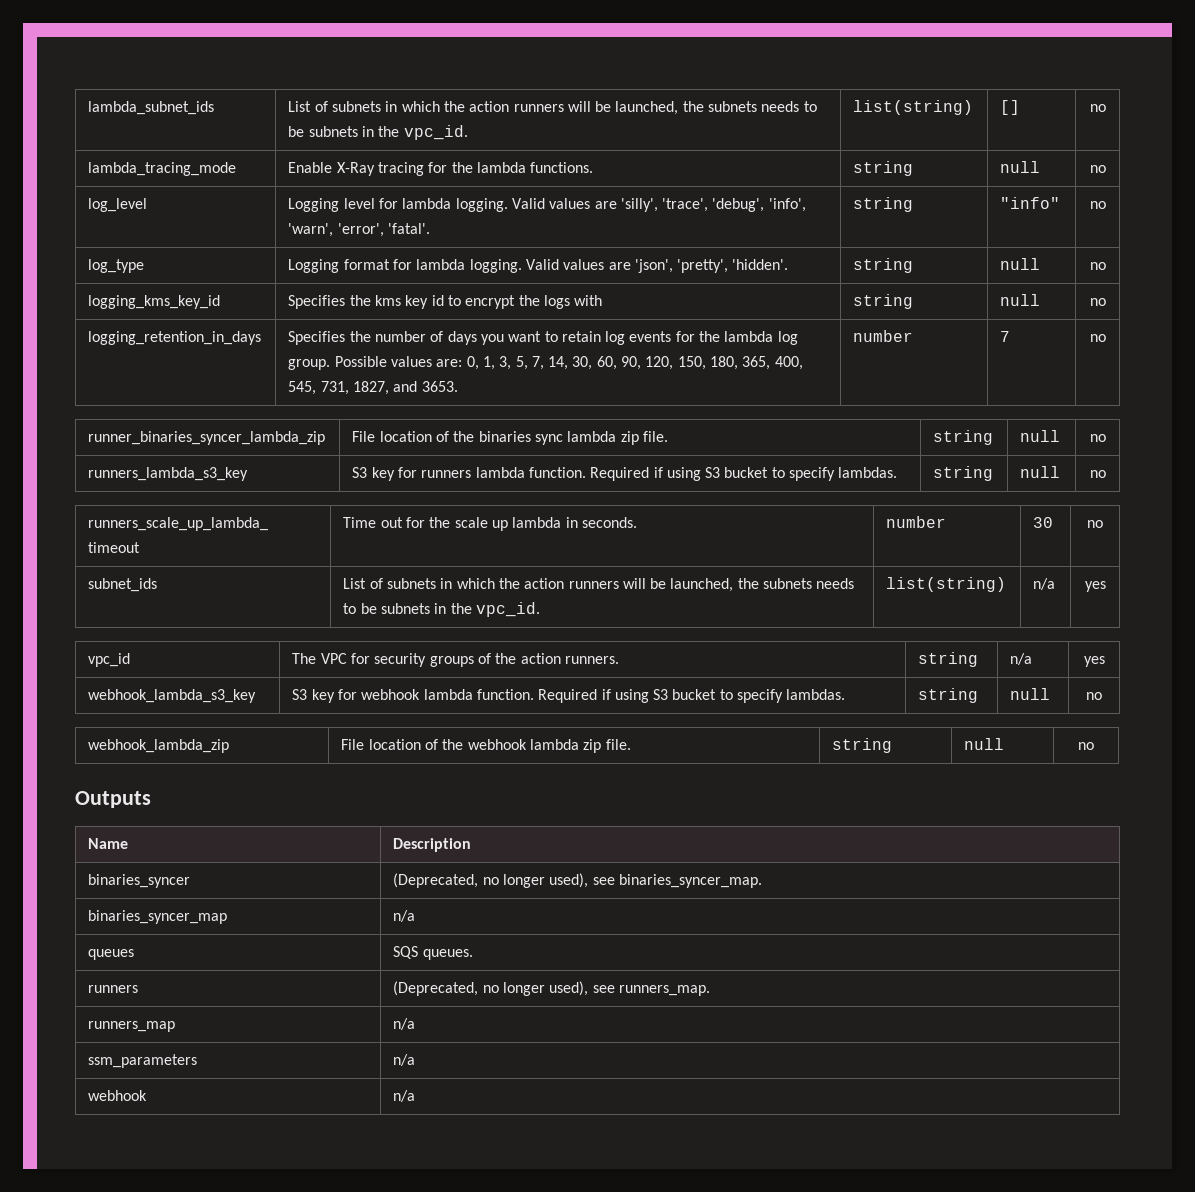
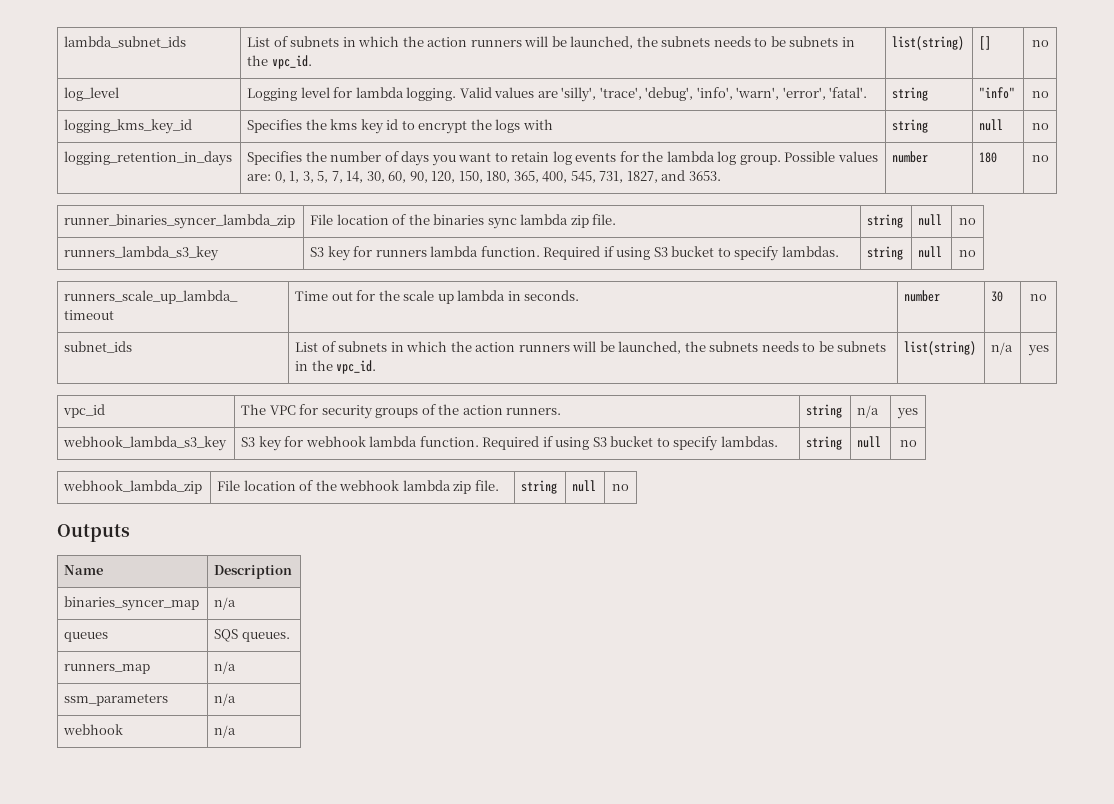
- lambda_tracing_mode | Enable X-Ray tracing for the lambda functions. | string | null | no
- log_type | Logging format for lambda logging. Valid values are 'json', 'pretty', 'hidden'. | string | null | no
- 7
+ 180
- binaries_syncer | (Deprecated, no longer used), see binaries_syncer_map.
- runners | (Deprecated, no longer used), see runners_map.

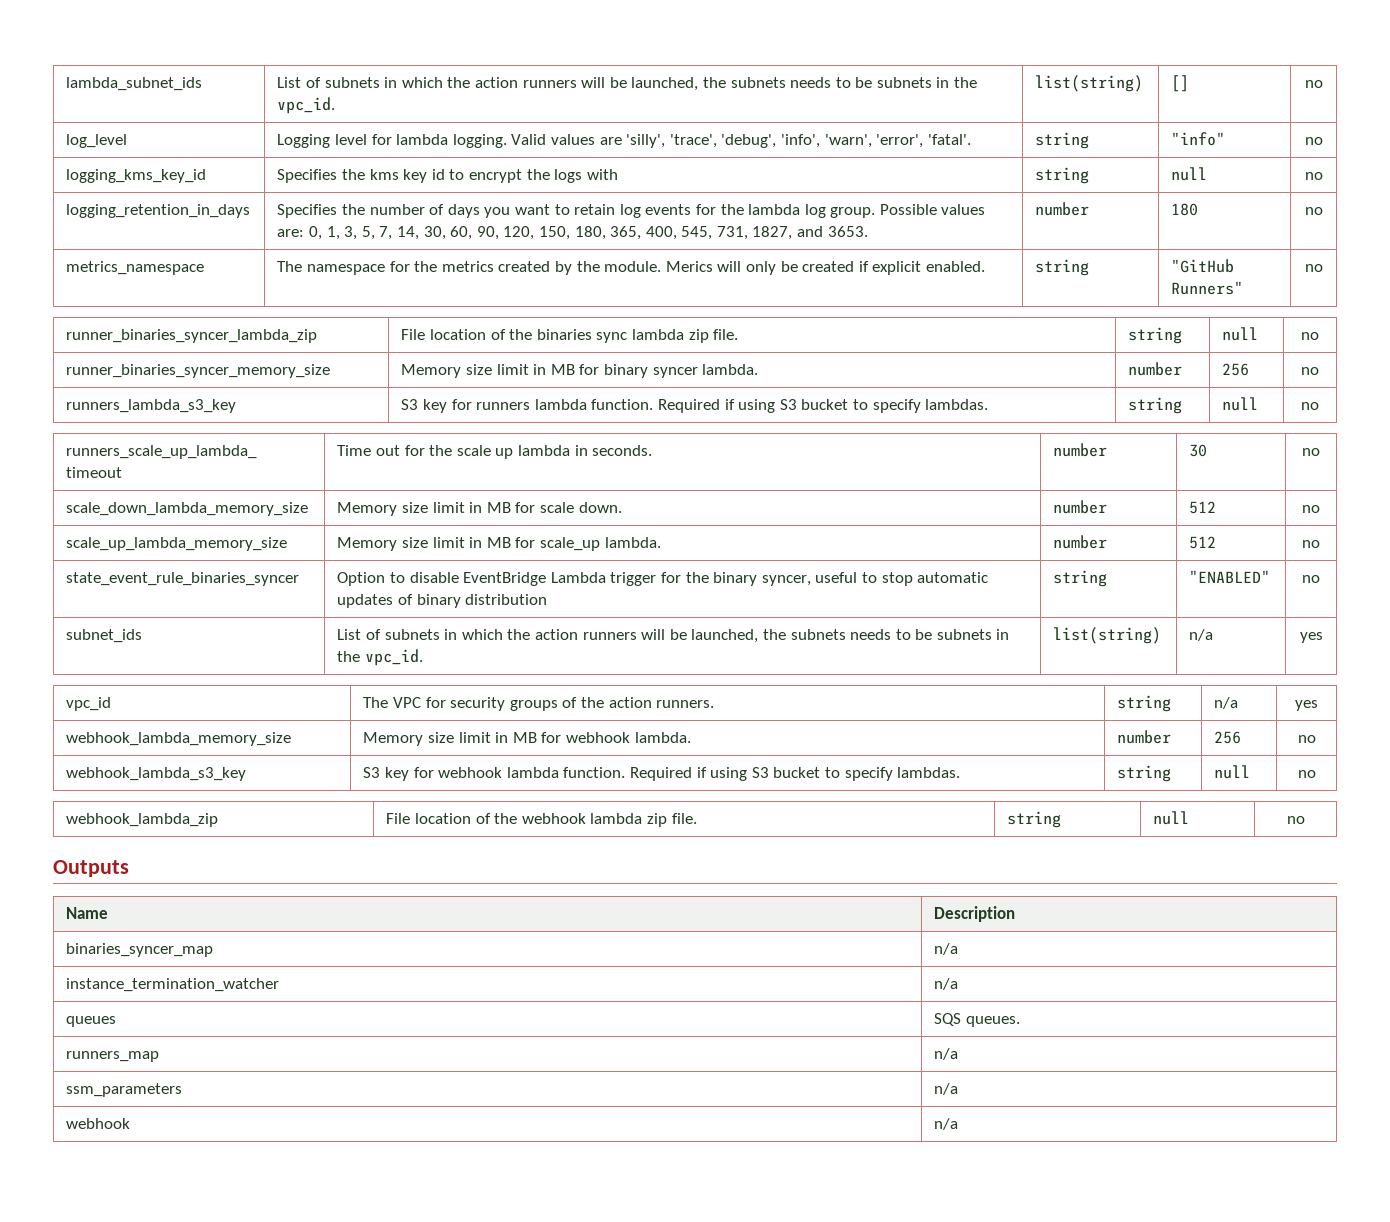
+ metrics_namespace | The namespace for the metrics created by the module. Merics will only be created if explicit enabled. | string | "GitHub Runners" | no
+ runner_binaries_syncer_memory_size | Memory size limit in MB for binary syncer lambda. | number | 256 | no
+ scale_down_lambda_memory_size | Memory size limit in MB for scale down. | number | 512 | no
+ scale_up_lambda_memory_size | Memory size limit in MB for scale_up lambda. | number | 512 | no
+ state_event_rule_binaries_syncer | Option to disable EventBridge Lambda trigger for the binary syncer, useful to stop automatic updates of binary distribution | string | "ENABLED" | no
+ webhook_lambda_memory_size | Memory size limit in MB for webhook lambda. | number | 256 | no
+ instance_termination_watcher | n/a

